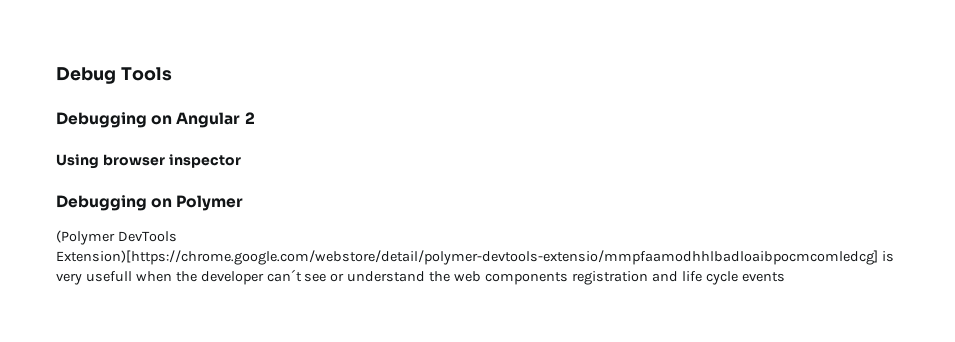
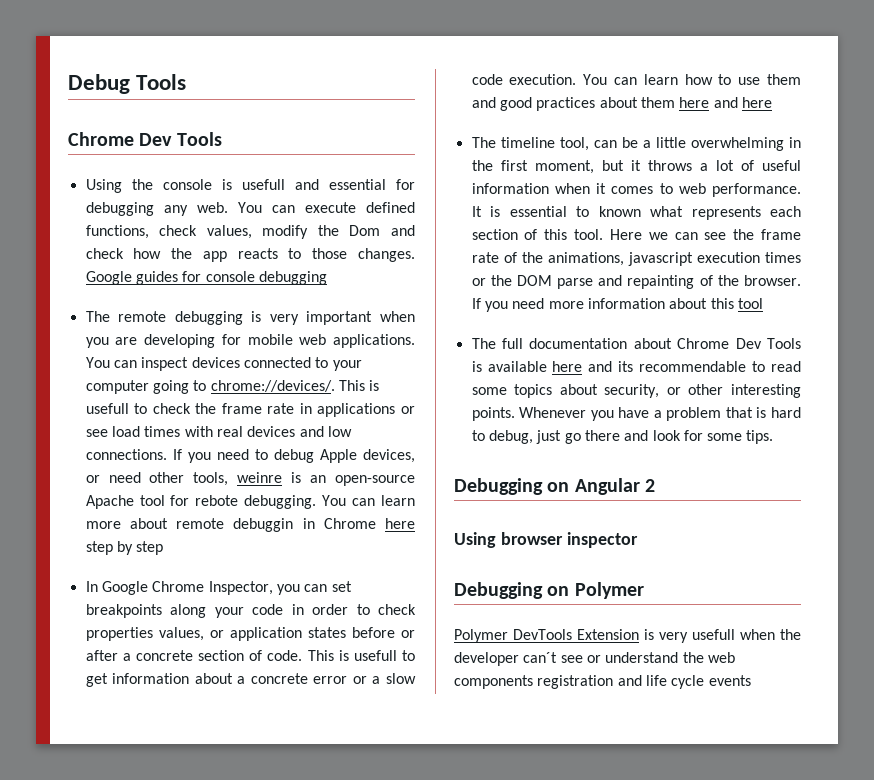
  Debug Tools
+ Chrome Dev Tools
+ Using the console is usefull and essential for debugging any web. You can execute defined functions, check values, modify the Dom and check how the app reacts to those changes. Google guides for console debugging
+ The remote debugging is very important when you are developing for mobile web applications. You can inspect devices connected to your computer going to chrome://devices/. This is usefull to check the frame rate in applications or see load times with real devices and low connections. If you need to debug Apple devices, or need other tools, weinre is an open-source Apache tool for rebote debugging. You can learn more about remote debuggin in Chrome here step by step
+ In Google Chrome Inspector, you can set breakpoints along your code in order to check properties values, or application states before or after a concrete section of code. This is usefull to get information about a concrete error or a slow code execution. You can learn how to use them and good practices about them here and here
+ The timeline tool, can be a little overwhelming in the first moment, but it throws a lot of useful information when it comes to web performance. It is essential to known what represents each section of this tool. Here we can see the frame rate of the animations, javascript execution times or the DOM parse and repainting of the browser. If you need more information about this tool
+ The full documentation about Chrome Dev Tools is available here and its recommendable to read some topics about security, or other interesting points. Whenever you have a problem that is hard to debug, just go there and look for some tips.
- (Polymer DevTools Extension)[https://chrome.google.com/webstore/detail/polymer-devtools-extensio/mmpfaamodhhlbadloaibpocmcomledcg] is very usefull when the developer can´t see or understand the web components registration and life cycle events
+ Polymer DevTools Extension is very usefull when the developer can´t see or understand the web components registration and life cycle events

